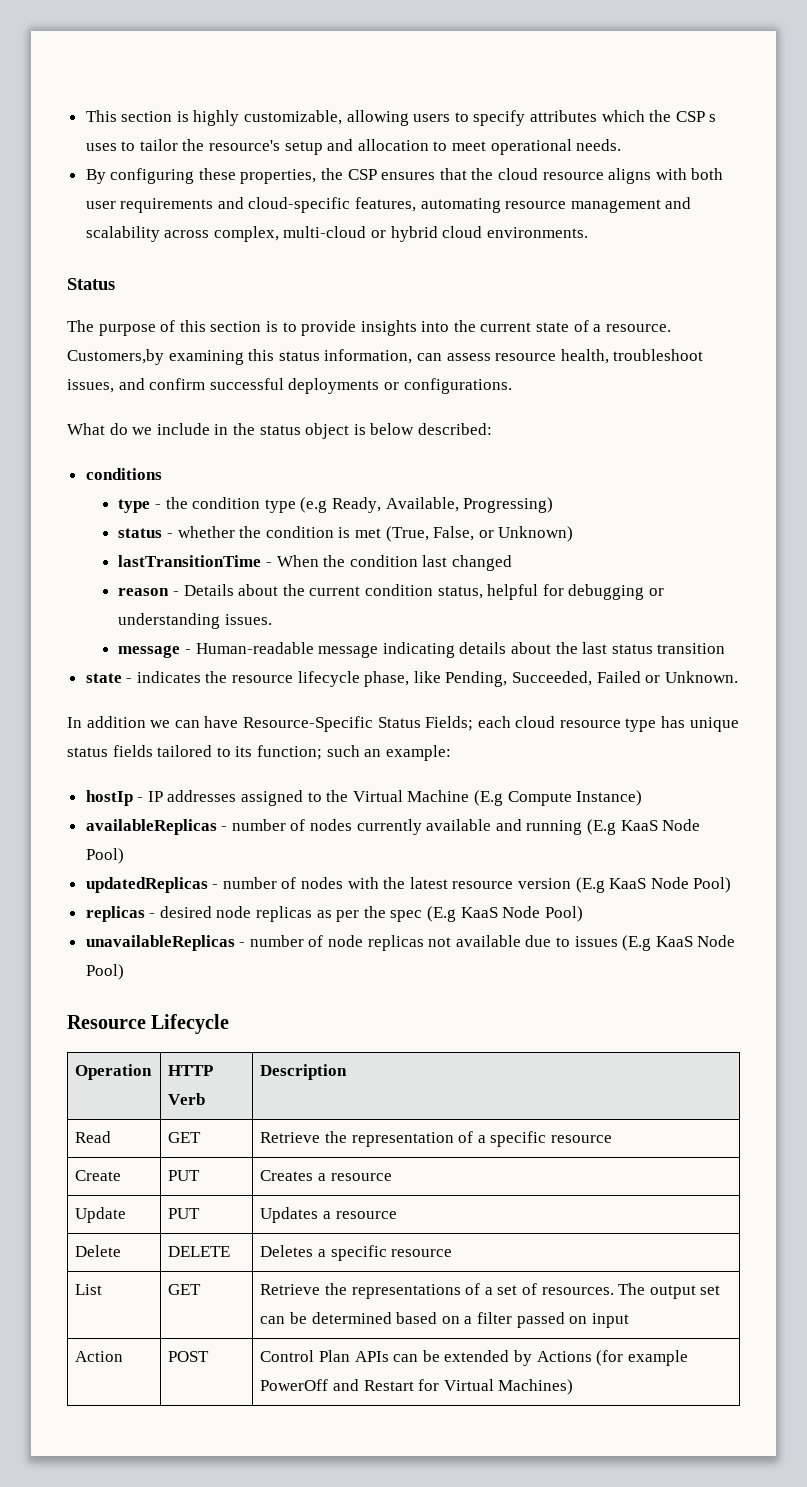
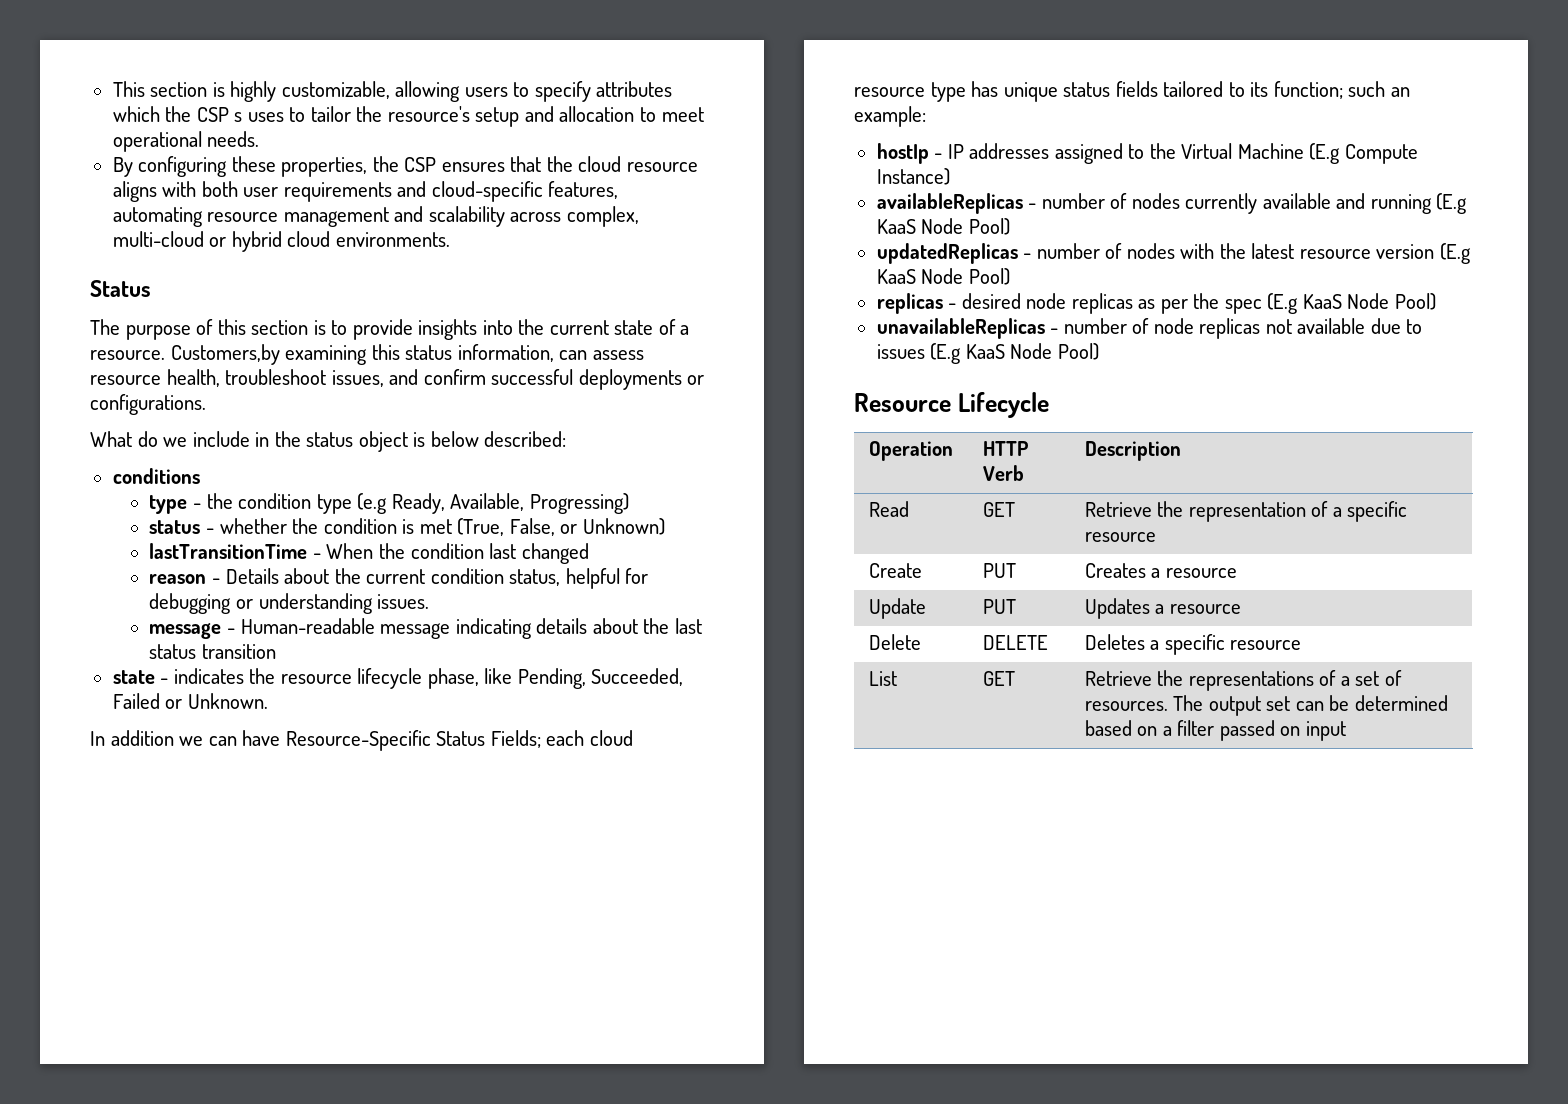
- Action | POST | Control Plan APIs can be extended by Actions (for example PowerOff and Restart for Virtual Machines)

